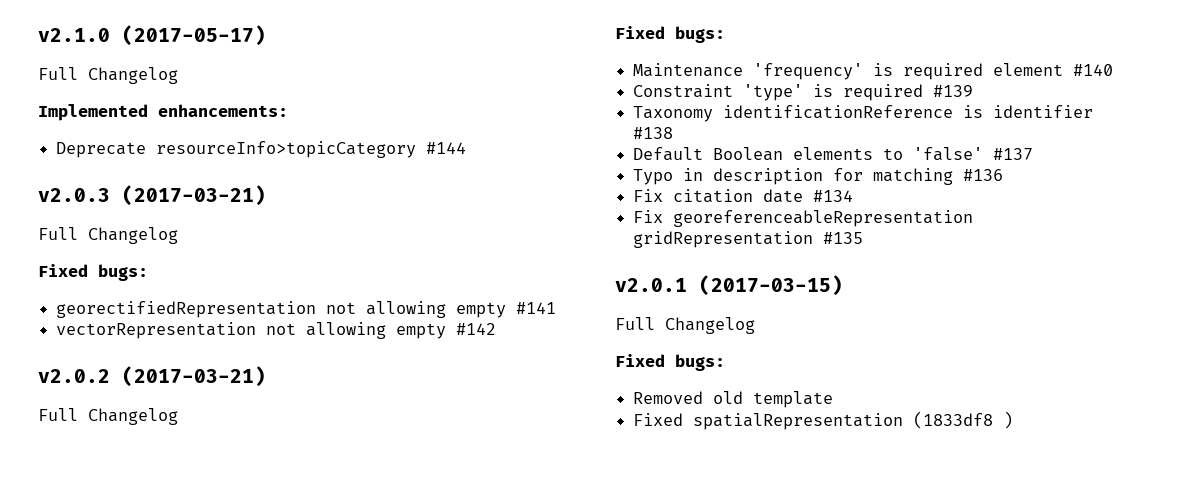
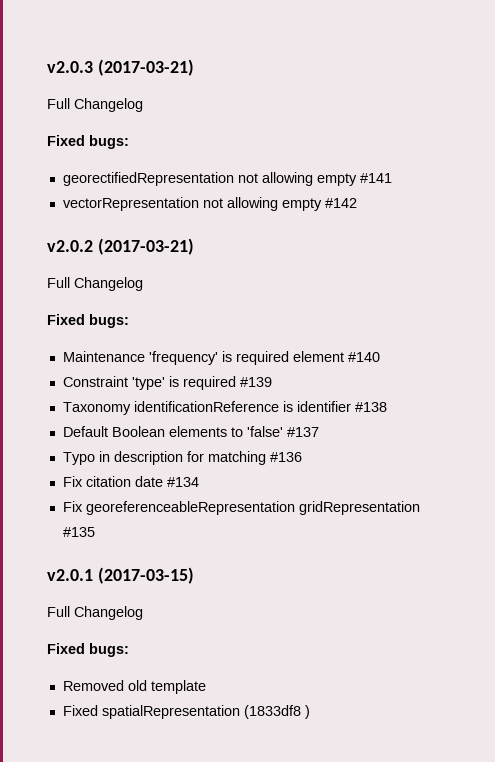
- v2.1.0 (2017-05-17)
- Full Changelog
- Implemented enhancements:
- Deprecate resourceInfo>topicCategory #144

